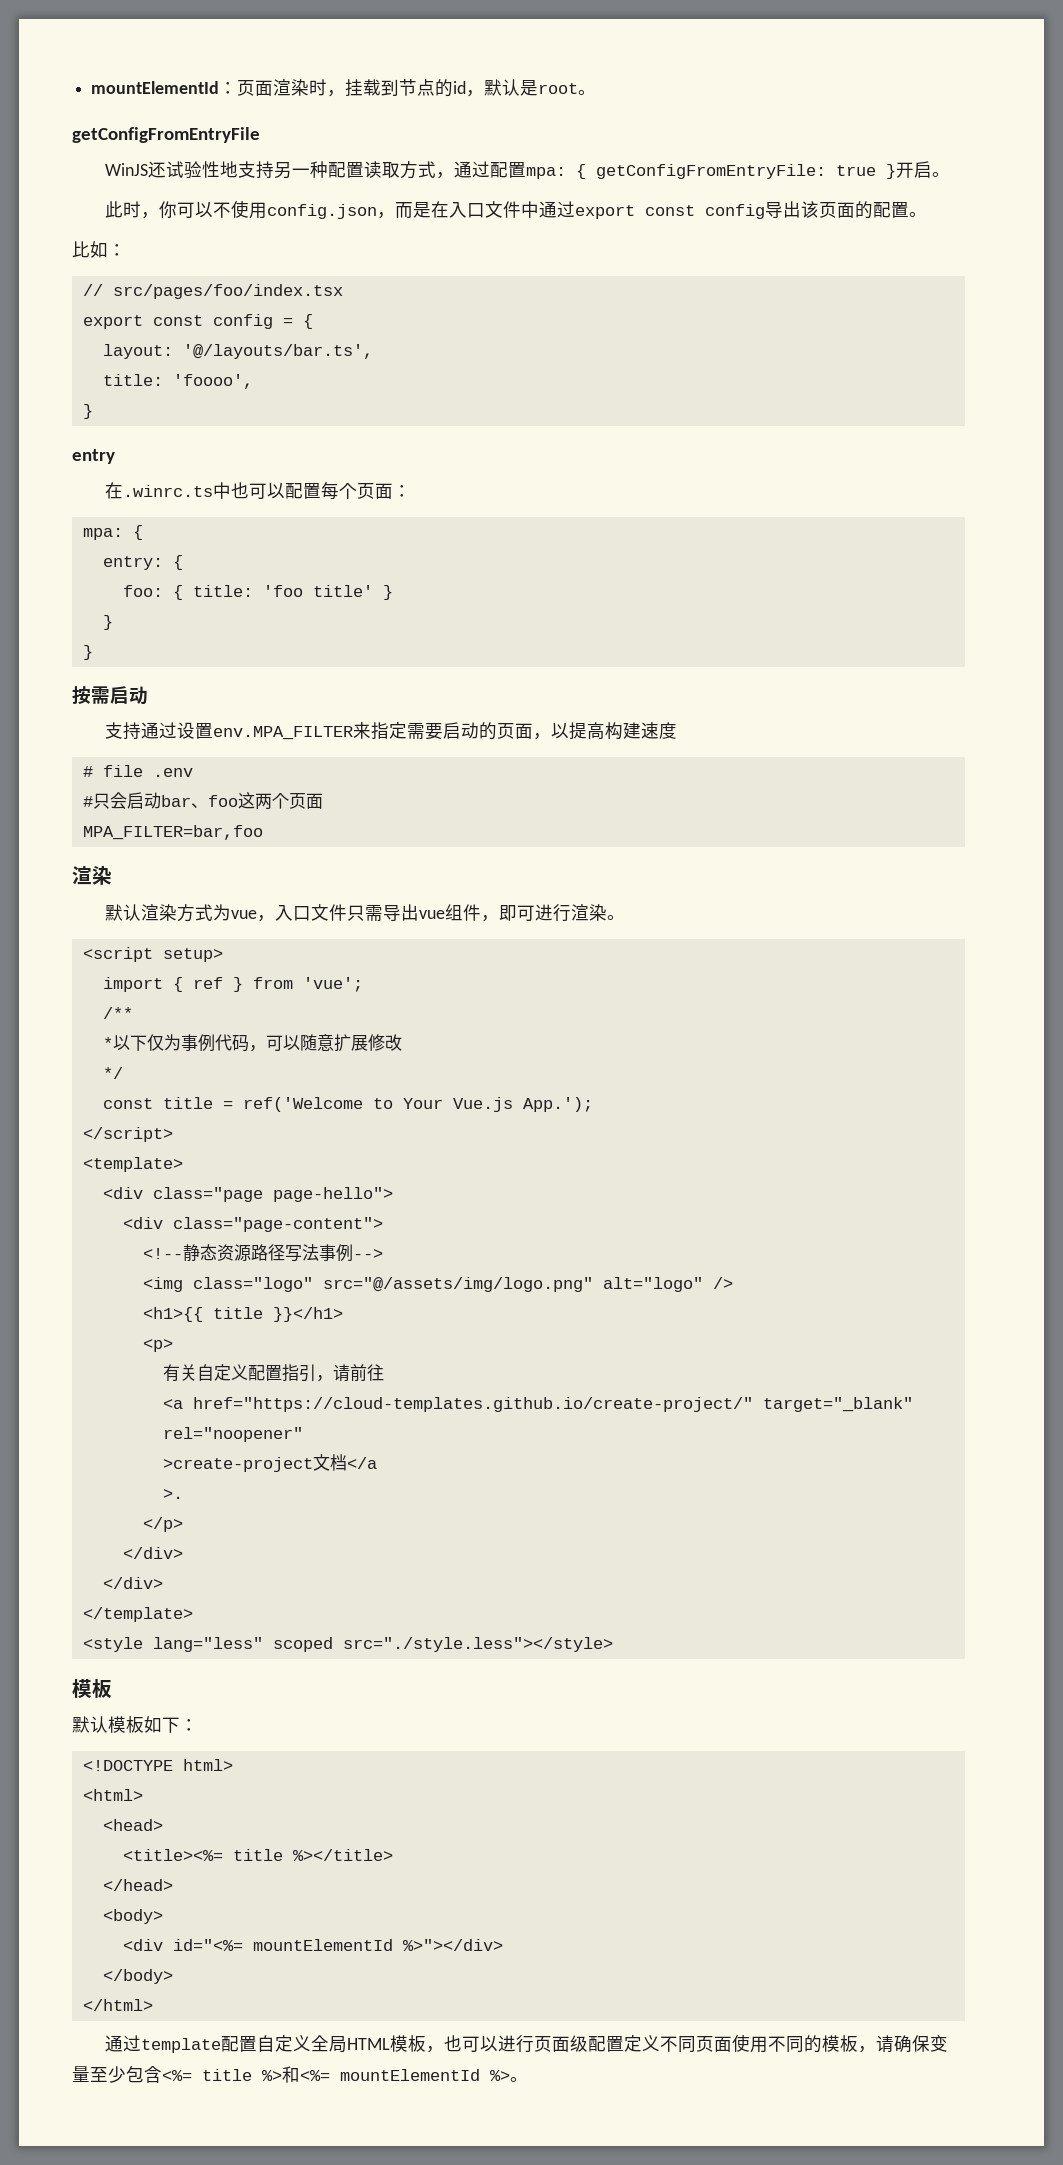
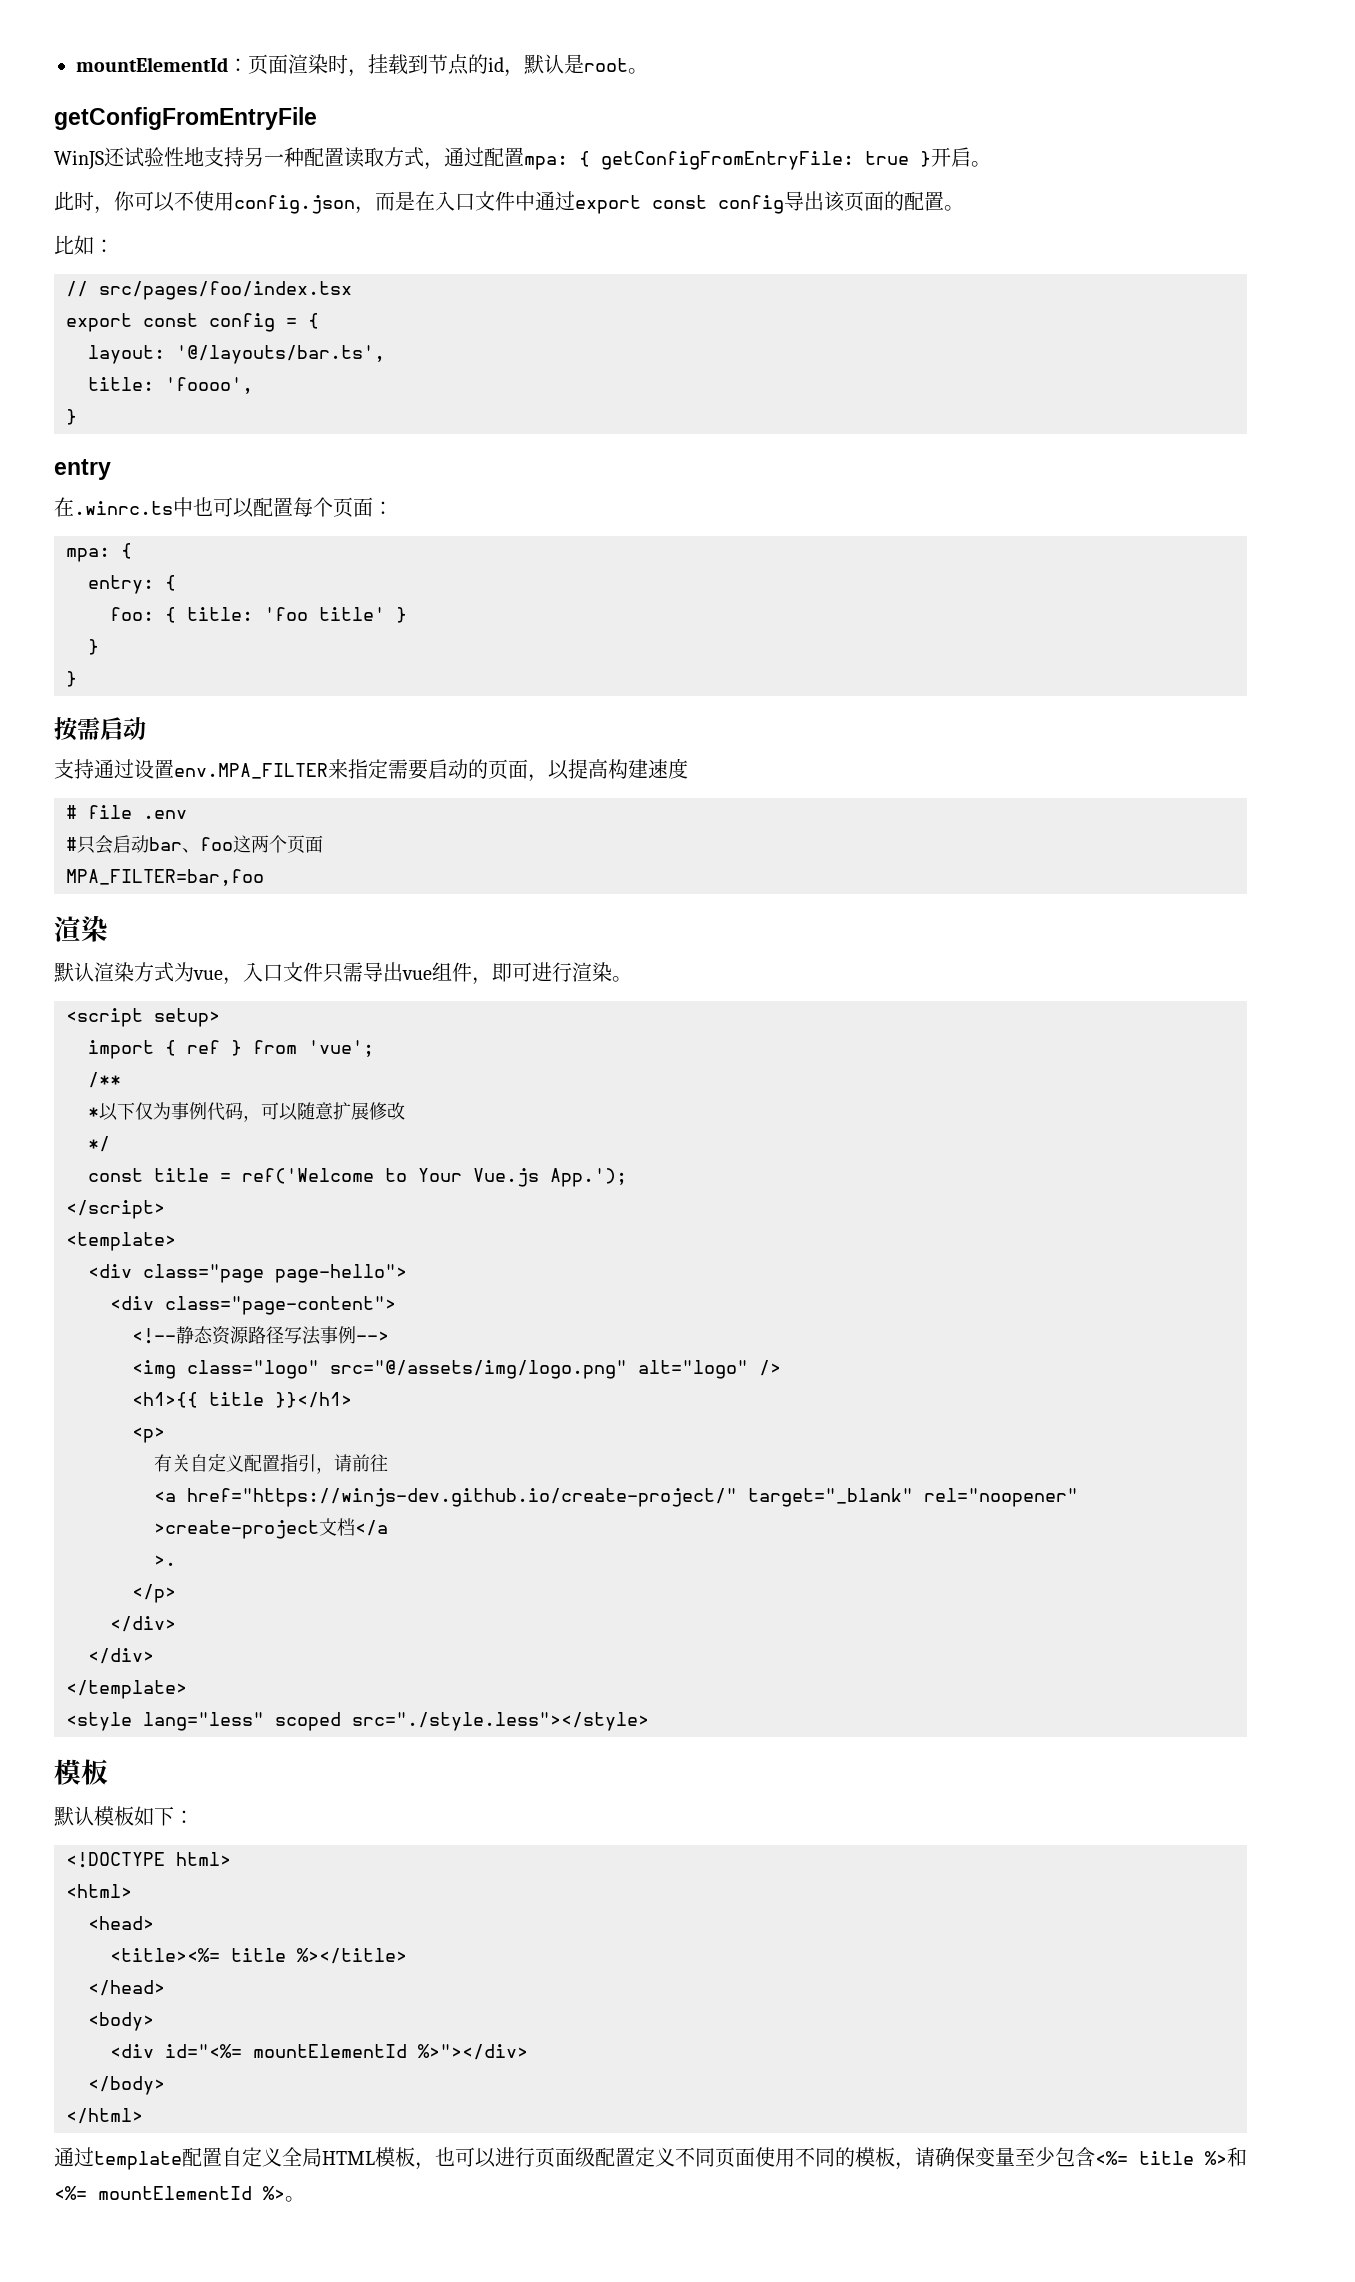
- <a href="https://cloud-templates.github.io/create-project/" target="_blank" rel="noopener"
+ <a href="https://winjs-dev.github.io/create-project/" target="_blank" rel="noopener"

